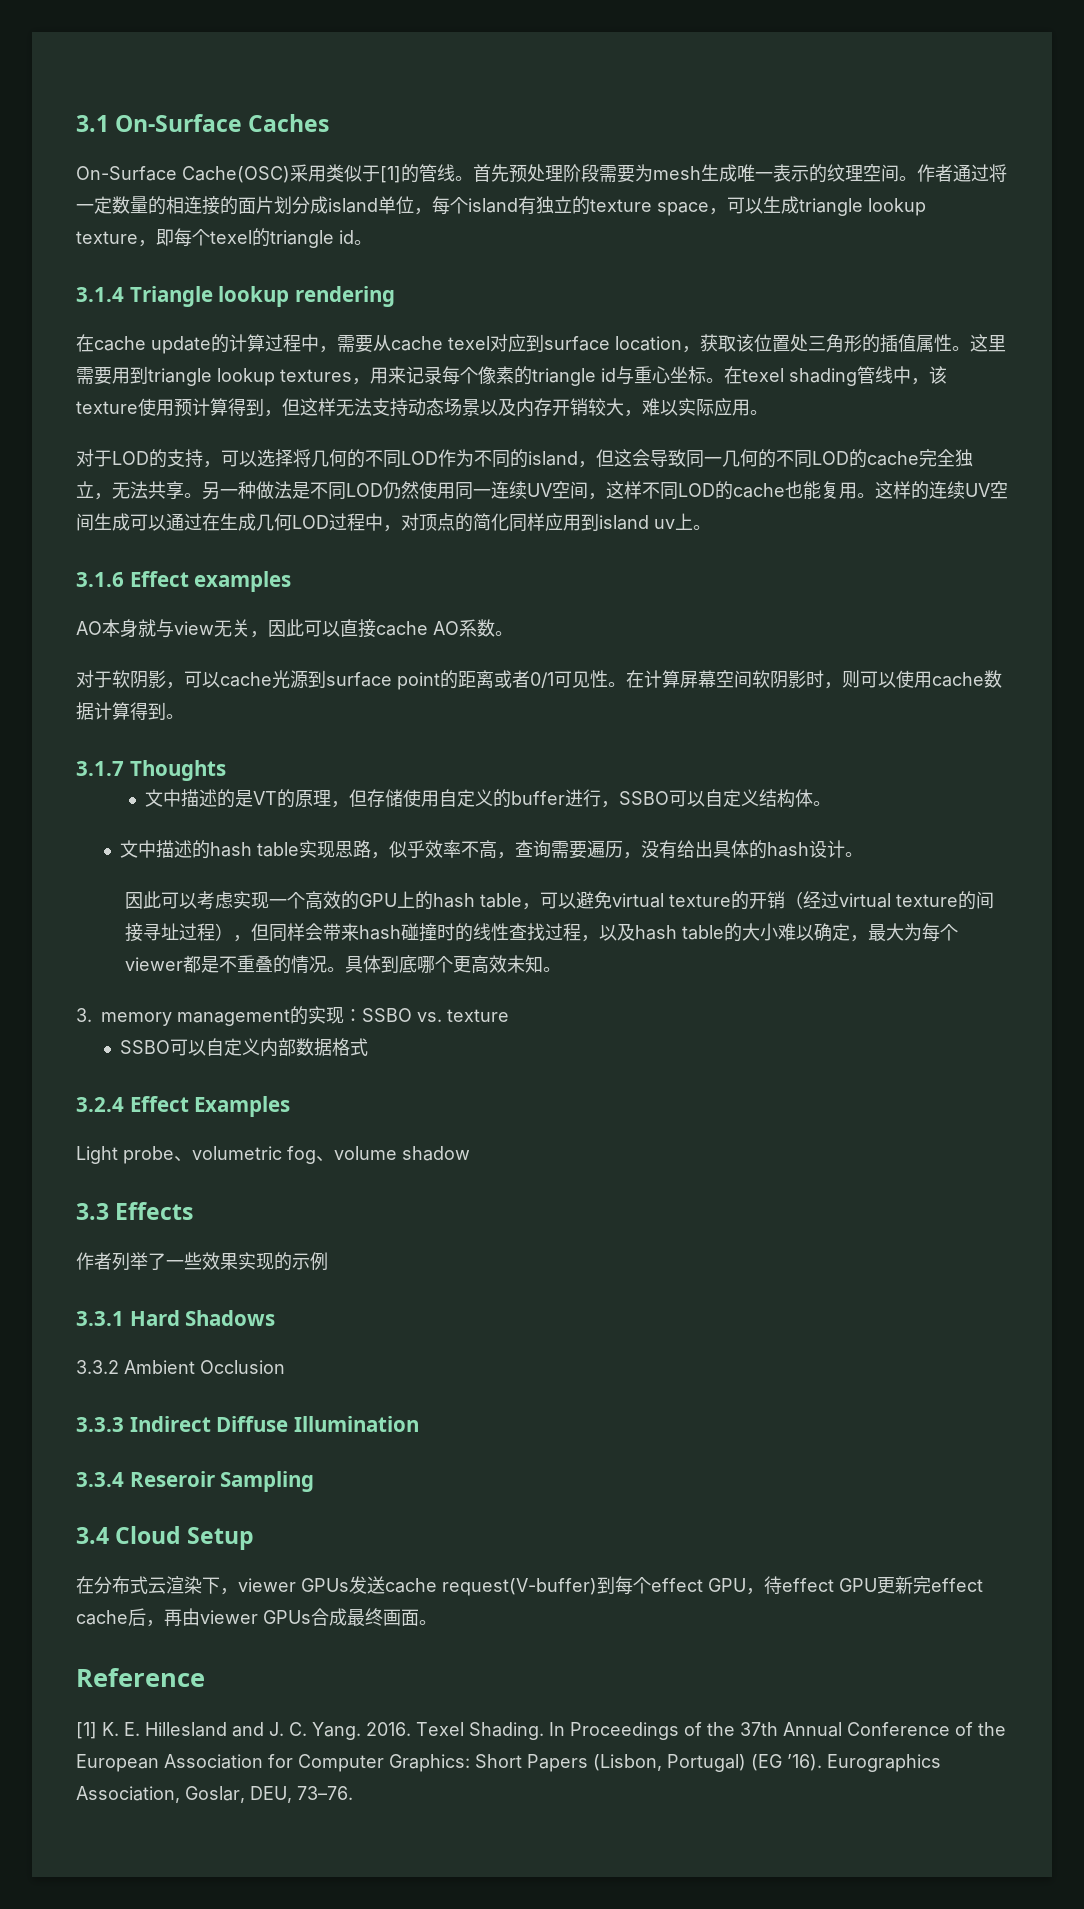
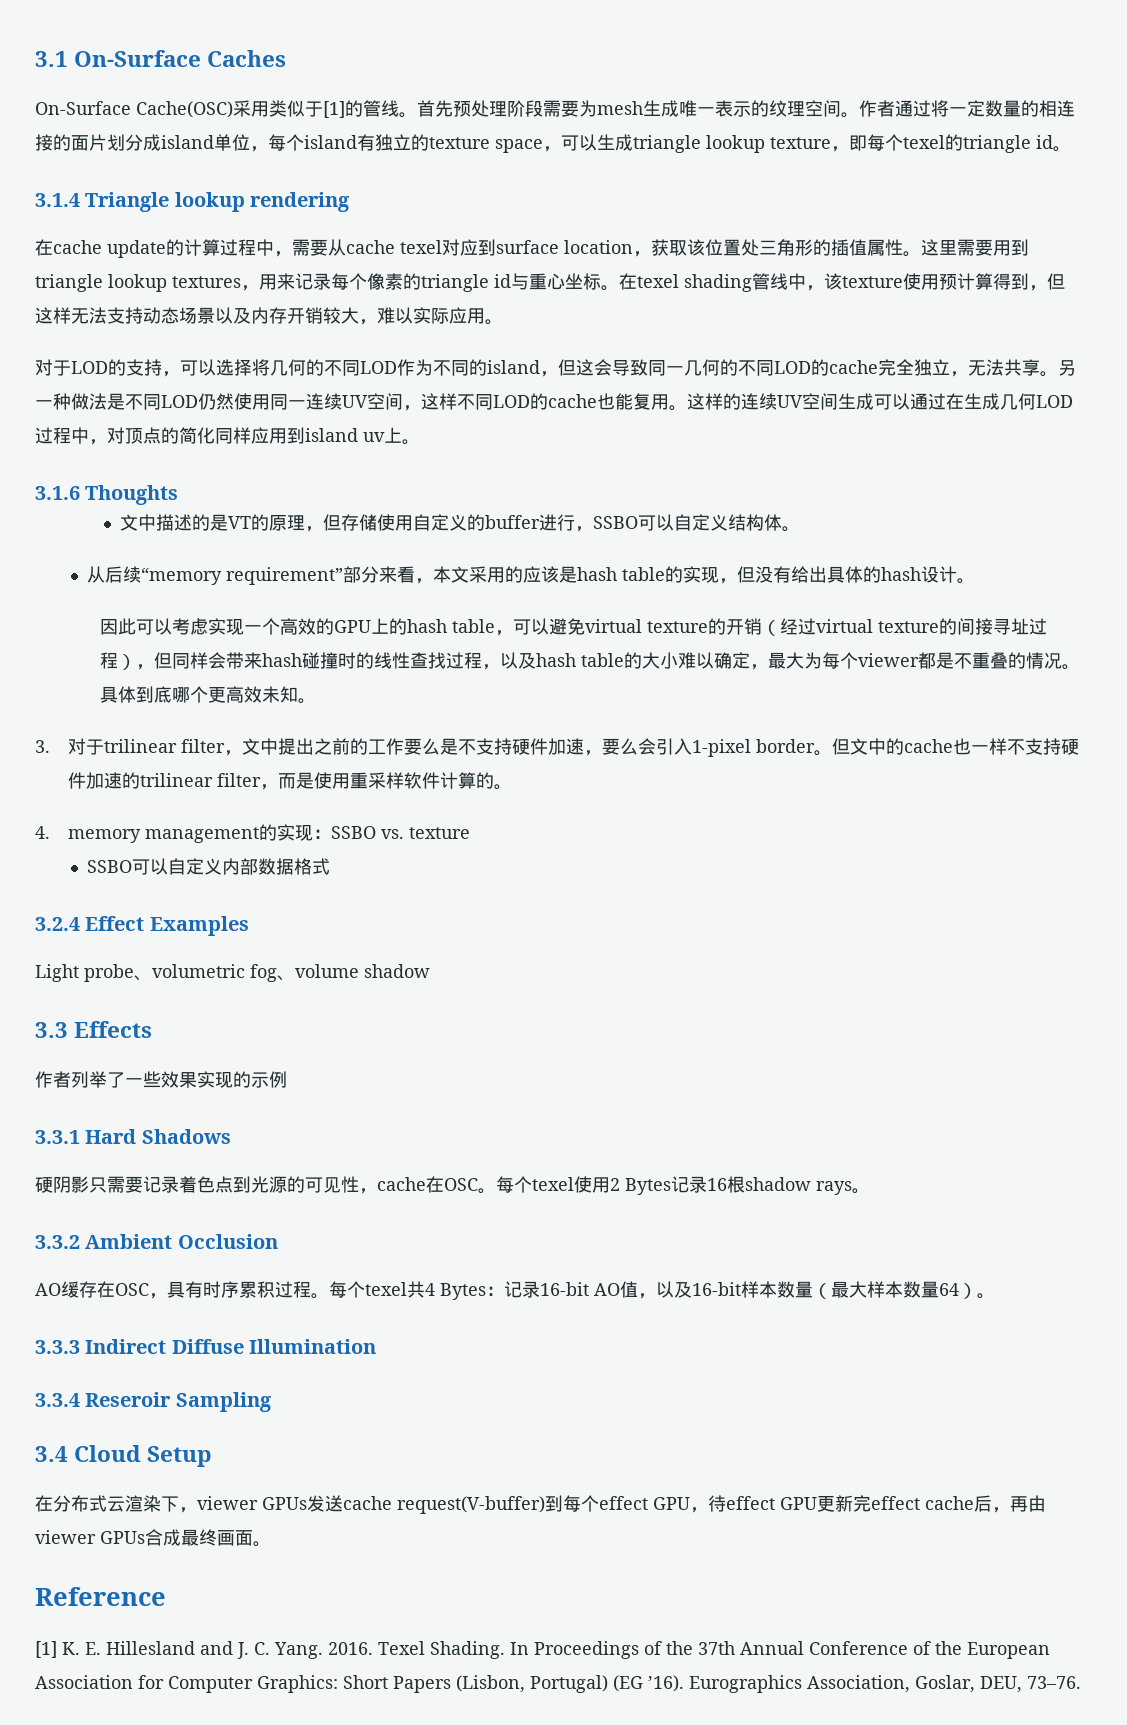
- 3.1.6 Effect examples
- AO本身就与view无关，因此可以直接cache AO系数。
- 对于软阴影，可以cache光源到surface point的距离或者0/1可见性。在计算屏幕空间软阴影时，则可以使用cache数据计算得到。
- 3.1.7 Thoughts
+ 3.1.6 Thoughts
- 文中描述的hash table实现思路，似乎效率不高，查询需要遍历，没有给出具体的hash设计。
+ 从后续“memory requirement”部分来看，本文采用的应该是hash table的实现，但没有给出具体的hash设计。
- 3. memory management的实现：SSBO vs. texture
+ 3.对于trilinear filter，文中提出之前的工作要么是不支持硬件加速，要么会引入1-pixel border。但文中的cache也一样不支持硬件加速的trilinear filter，而是使用重采样软件计算的。
+ 4. memory management的实现：SSBO vs. texture
+ 硬阴影只需要记录着色点到光源的可见性，cache在OSC。每个texel使用2 Bytes记录16根shadow rays。
  3.3.2 Ambient Occlusion
+ AO缓存在OSC，具有时序累积过程。每个texel共4 Bytes：记录16-bit AO值，以及16-bit样本数量（最大样本数量64）。

